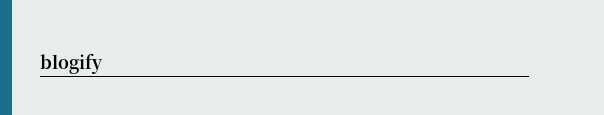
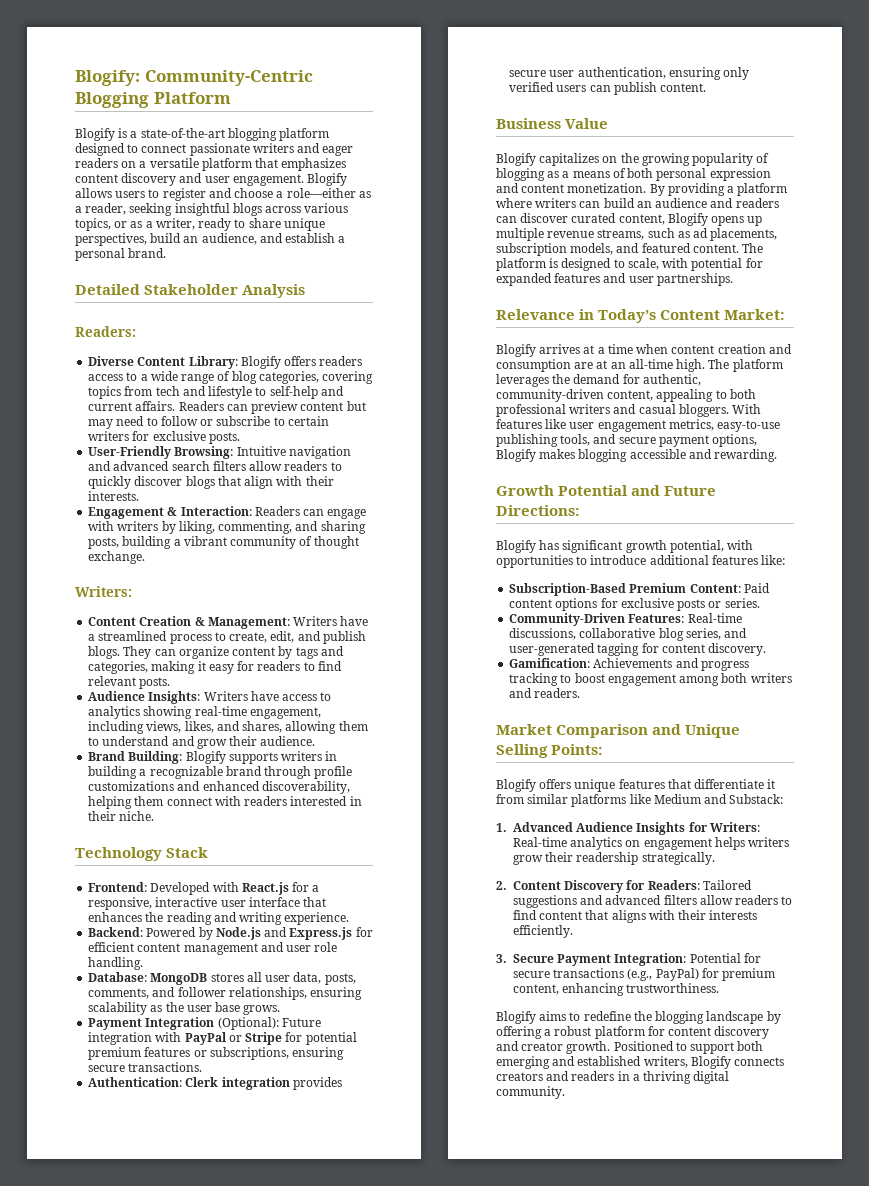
- blogify
+ Blogify: Community-Centric Blogging Platform
+ Blogify is a state-of-the-art blogging platform designed to connect passionate writers and eager readers on a versatile platform that emphasizes content discovery and user engagement. Blogify allows users to register and choose a role—either as a reader, seeking insightful blogs across various topics, or as a writer, ready to share unique perspectives, build an audience, and establish a personal brand.
+ Detailed Stakeholder Analysis
+ Readers:
+ Diverse Content Library: Blogify offers readers access to a wide range of blog categories, covering topics from tech and lifestyle to self-help and current affairs. Readers can preview content but may need to follow or subscribe to certain writers for exclusive posts.
+ User-Friendly Browsing: Intuitive navigation and advanced search filters allow readers to quickly discover blogs that align with their interests.
+ Engagement & Interaction: Readers can engage with writers by liking, commenting, and sharing posts, building a vibrant community of thought exchange.
+ Writers:
+ Content Creation & Management: Writers have a streamlined process to create, edit, and publish blogs. They can organize content by tags and categories, making it easy for readers to find relevant posts.
+ Audience Insights: Writers have access to analytics showing real-time engagement, including views, likes, and shares, allowing them to understand and grow their audience.
+ Brand Building: Blogify supports writers in building a recognizable brand through profile customizations and enhanced discoverability, helping them connect with readers interested in their niche.
+ Technology Stack
+ Frontend: Developed with React.js for a responsive, interactive user interface that enhances the reading and writing experience.
+ Backend: Powered by Node.js and Express.js for efficient content management and user role handling.
+ Database: MongoDB stores all user data, posts, comments, and follower relationships, ensuring scalability as the user base grows.
+ Payment Integration (Optional): Future integration with PayPal or Stripe for potential premium features or subscriptions, ensuring secure transactions.
+ Authentication: Clerk integration provides secure user authentication, ensuring only verified users can publish content.
+ Business Value
+ Blogify capitalizes on the growing popularity of blogging as a means of both personal expression and content monetization. By providing a platform where writers can build an audience and readers can discover curated content, Blogify opens up multiple revenue streams, such as ad placements, subscription models, and featured content. The platform is designed to scale, with potential for expanded features and user partnerships.
+ Relevance in Today’s Content Market:
+ Blogify arrives at a time when content creation and consumption are at an all-time high. The platform leverages the demand for authentic, community-driven content, appealing to both professional writers and casual bloggers. With features like user engagement metrics, easy-to-use publishing tools, and secure payment options, Blogify makes blogging accessible and rewarding.
+ Growth Potential and Future Directions:
+ Blogify has significant growth potential, with opportunities to introduce additional features like:
+ Subscription-Based Premium Content: Paid content options for exclusive posts or series.
+ Community-Driven Features: Real-time discussions, collaborative blog series, and user-generated tagging for content discovery.
+ Gamification: Achievements and progress tracking to boost engagement among both writers and readers.
+ Market Comparison and Unique Selling Points:
+ Blogify offers unique features that differentiate it from similar platforms like Medium and Substack:
+ 1. Advanced Audience Insights for Writers: Real-time analytics on engagement helps writers grow their readership strategically.
+ 2. Content Discovery for Readers: Tailored suggestions and advanced filters allow readers to find content that aligns with their interests efficiently.
+ 3. Secure Payment Integration: Potential for secure transactions (e.g., PayPal) for premium content, enhancing trustworthiness.
+ Blogify aims to redefine the blogging landscape by offering a robust platform for content discovery and creator growth. Positioned to support both emerging and established writers, Blogify connects creators and readers in a thriving digital community.

